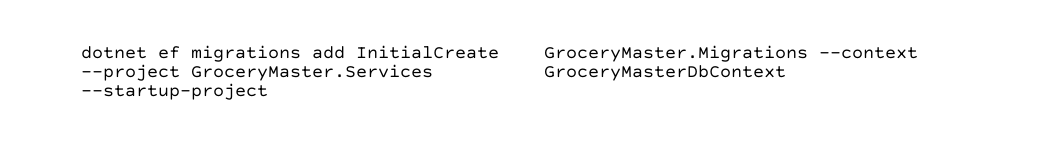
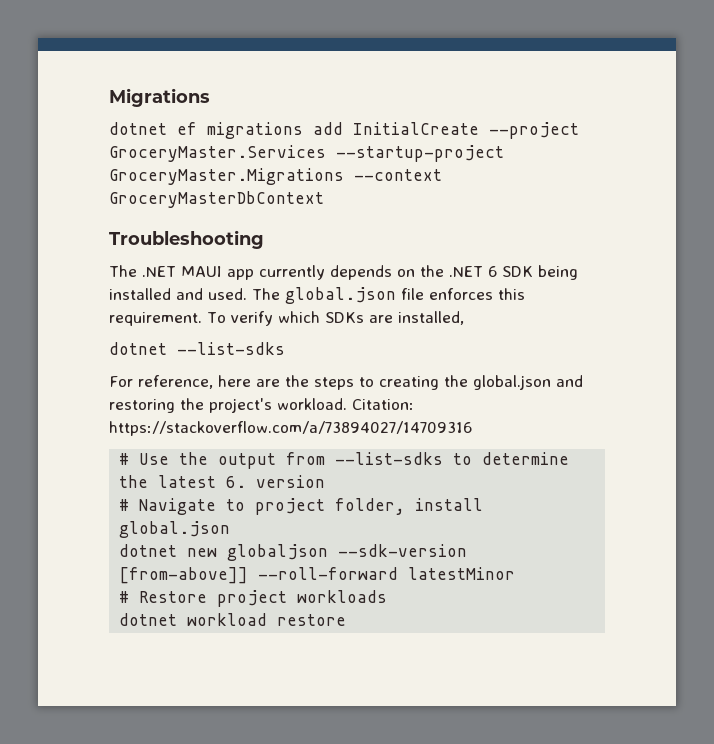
+ Migrations
+ Troubleshooting
+ The .NET MAUI app currently depends on the .NET 6 SDK being installed and used. The global.json file enforces this requirement. To verify which SDKs are installed,
+ dotnet --list-sdks
+ For reference, here are the steps to creating the global.json and restoring the project's workload. Citation: https://stackoverflow.com/a/73894027/14709316
+ # Use the output from --list-sdks to determine the latest 6. version
+ # Navigate to project folder, install global.json
+ dotnet new globaljson --sdk-version [from-above]] --roll-forward latestMinor
+ # Restore project workloads
+ dotnet workload restore

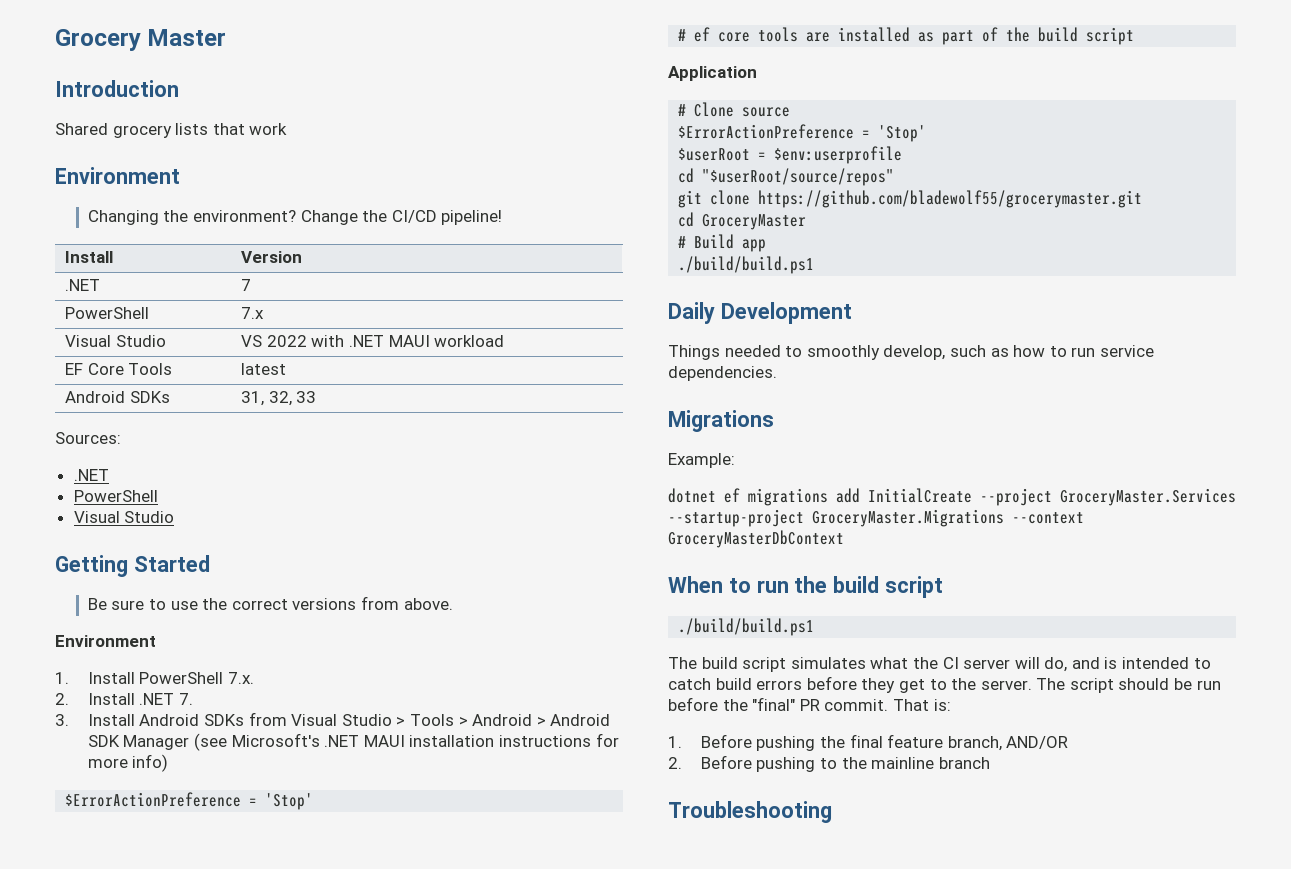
+ Grocery Master
+ Introduction
+ Shared grocery lists that work
+ Environment
+ Changing the environment? Change the CI/CD pipeline!
+ Install | Version
+ .NET | 7
+ PowerShell | 7.x
+ Visual Studio | VS 2022 with .NET MAUI workload
+ EF Core Tools | latest
+ Android SDKs | 31, 32, 33
+ Sources:
+ .NET
+ PowerShell
+ Visual Studio
+ Getting Started
+ Be sure to use the correct versions from above.
+ Environment
+ 1. Install PowerShell 7.x.
+ 2. Install .NET 7.
+ 3. Install Android SDKs from Visual Studio > Tools > Android > Android SDK Manager (see Microsoft's .NET MAUI installation instructions for more info)
+ $ErrorActionPreference = 'Stop'
+ # ef core tools are installed as part of the build script
+ Application
+ # Clone source
+ $ErrorActionPreference = 'Stop'
+ $userRoot = $env:userprofile
+ cd "$userRoot/source/repos"
+ git clone https://github.com/bladewolf55/grocerymaster.git
+ cd GroceryMaster
+ # Build app
+ ./build/build.ps1
+ Daily Development
+ Things needed to smoothly develop, such as how to run service dependencies.
+ Example:
+ When to run the build script
+ ./build/build.ps1
+ The build script simulates what the CI server will do, and is intended to catch build errors before they get to the server. The script should be run before the "final" PR commit. That is:
+ 1. Before pushing the final feature branch, AND/OR
+ 2. Before pushing to the mainline branch
  Troubleshooting
- The .NET MAUI app currently depends on the .NET 6 SDK being installed and used. The global.json file enforces this requirement. To verify which SDKs are installed,
- dotnet --list-sdks
- For reference, here are the steps to creating the global.json and restoring the project's workload. Citation: https://stackoverflow.com/a/73894027/14709316
- # Use the output from --list-sdks to determine the latest 6. version
- # Navigate to project folder, install global.json
- dotnet new globaljson --sdk-version [from-above]] --roll-forward latestMinor
- # Restore project workloads
- dotnet workload restore

